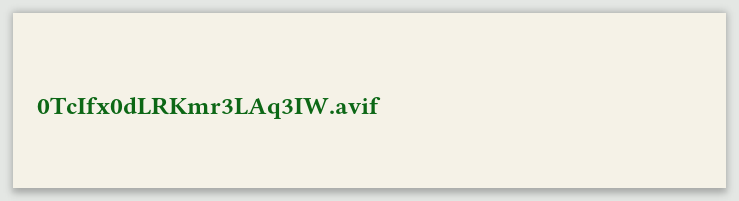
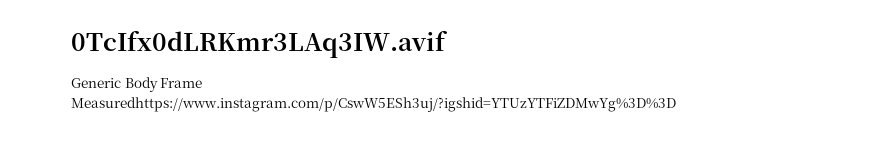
+ Generic Body Frame Measuredhttps://www.instagram.com/p/CswW5ESh3uj/?igshid=YTUzYTFiZDMwYg%3D%3D

